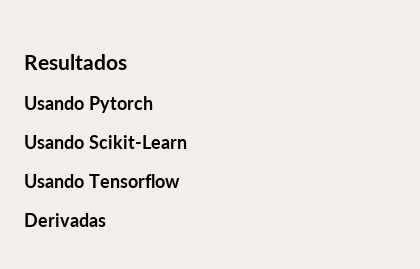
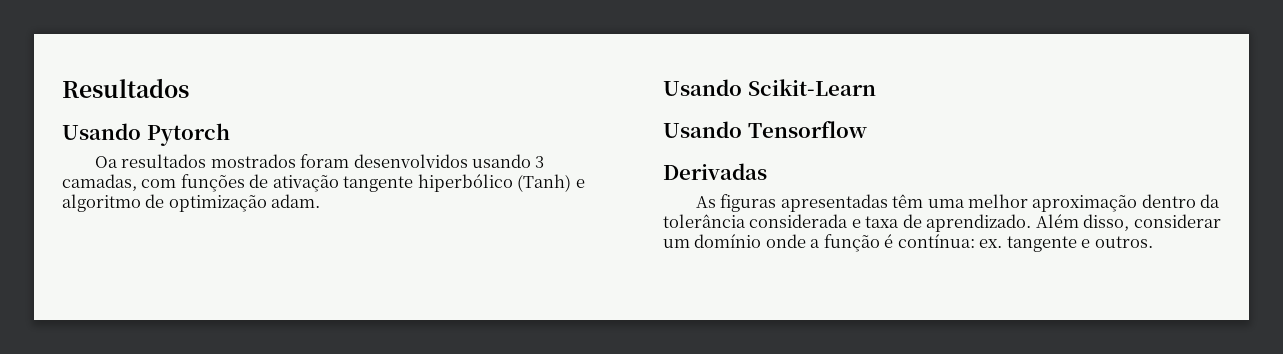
+ Oa resultados mostrados foram desenvolvidos usando 3 camadas, com funções de ativação tangente hiperbólico (Tanh) e algoritmo de optimização adam.
+ As figuras apresentadas têm uma melhor aproximação dentro da tolerância considerada e taxa de aprendizado. Além disso, considerar um domínio onde a função é contínua: ex. tangente e outros.

